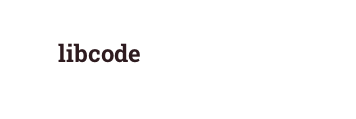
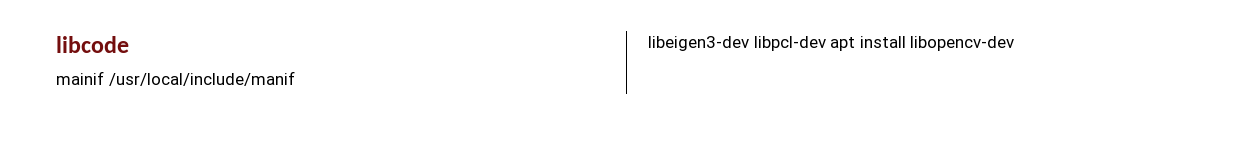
+ mainif /usr/local/include/manif
+ libeigen3-dev libpcl-dev apt install libopencv-dev

